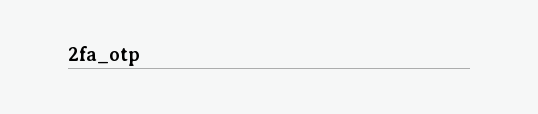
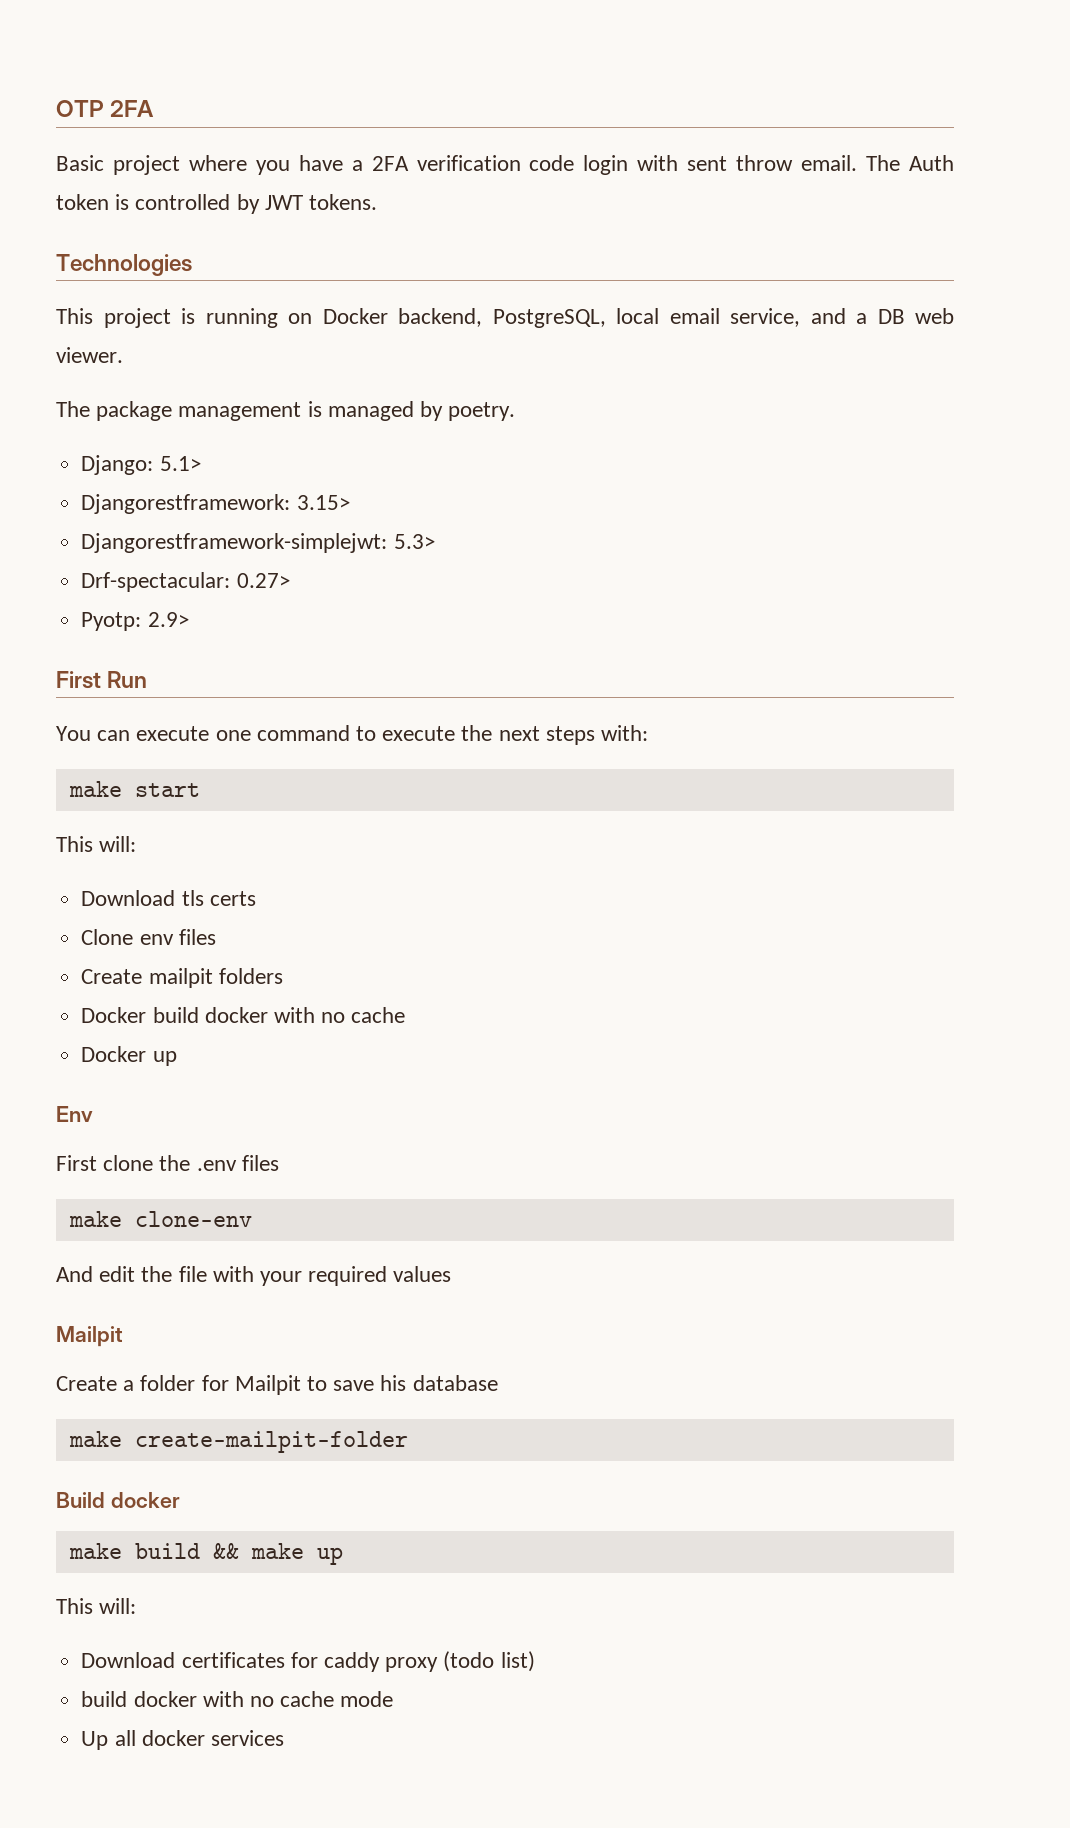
- 2fa_otp
+ OTP 2FA
+ Basic project where you have a 2FA verification code login with sent throw email. The Auth token is controlled by JWT tokens.
+ Technologies
+ This project is running on Docker backend, PostgreSQL, local email service, and a DB web viewer.
+ The package management is managed by poetry.
+ Django: 5.1>
+ Djangorestframework: 3.15>
+ Djangorestframework-simplejwt: 5.3>
+ Drf-spectacular: 0.27>
+ Pyotp: 2.9>
+ First Run
+ You can execute one command to execute the next steps with:
+ make start
+ This will:
+ Download tls certs
+ Clone env files
+ Create mailpit folders
+ Docker build docker with no cache
+ Docker up
+ Env
+ First clone the .env files
+ make clone-env
+ And edit the file with your required values
+ Mailpit
+ Create a folder for Mailpit to save his database
+ make create-mailpit-folder
+ Build docker
+ make build && make up
+ This will:
+ Download certificates for caddy proxy (todo list)
+ build docker with no cache mode
+ Up all docker services

